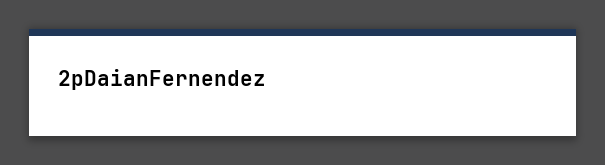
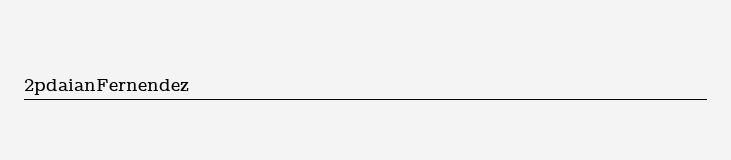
- 2pDaianFernendez
+ 2pdaianFernendez

